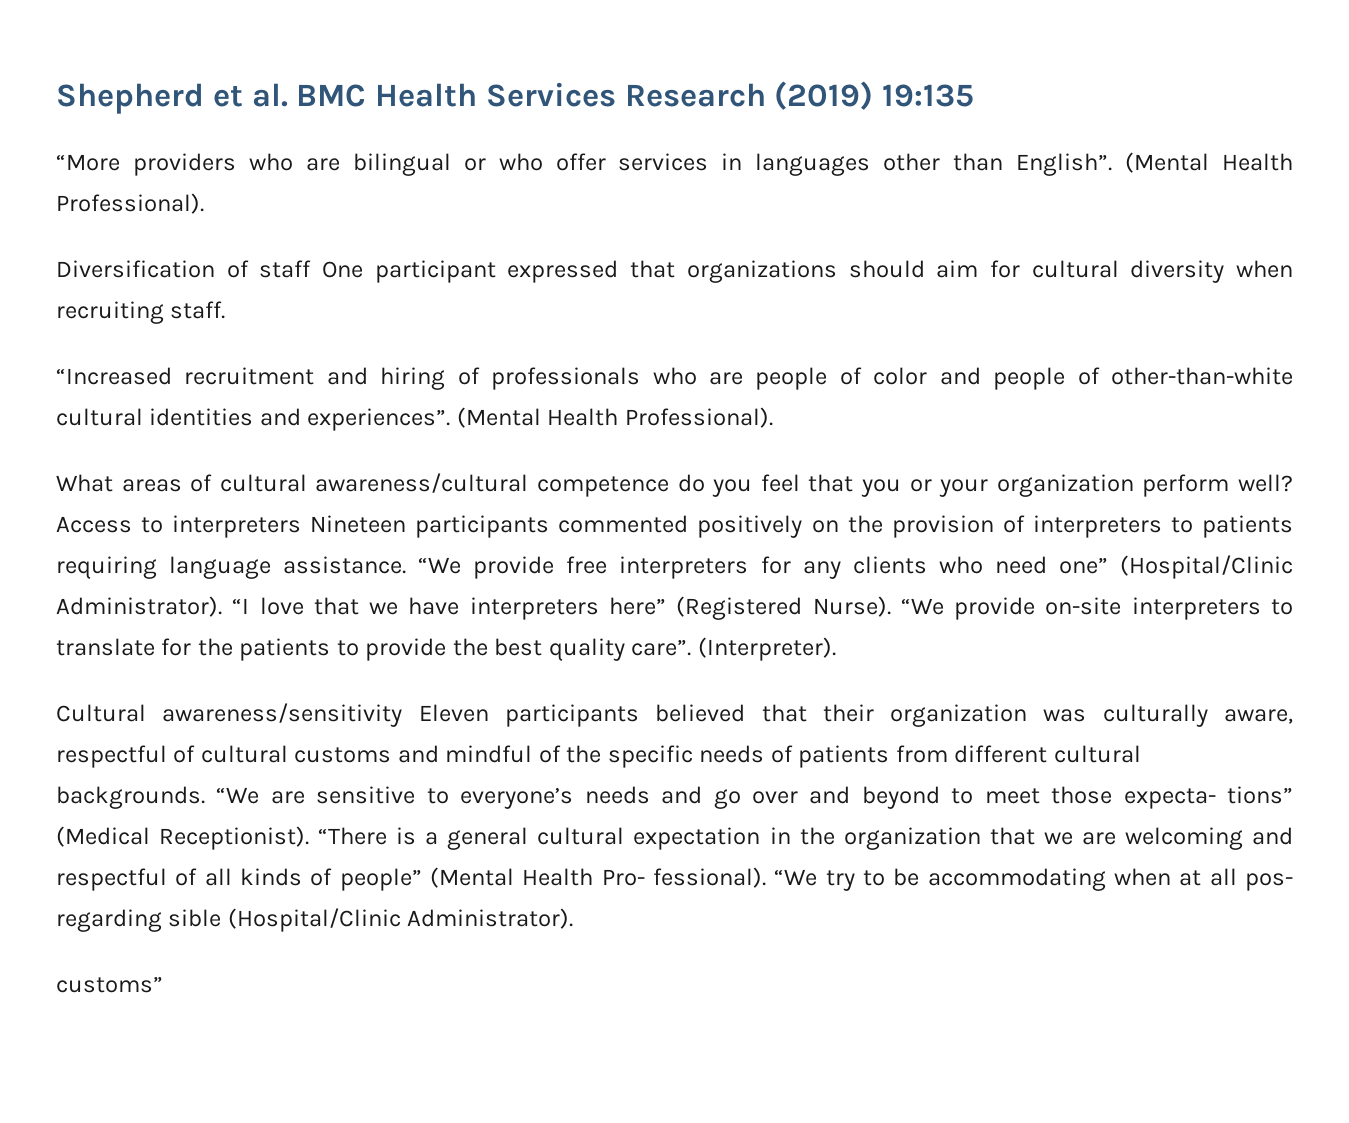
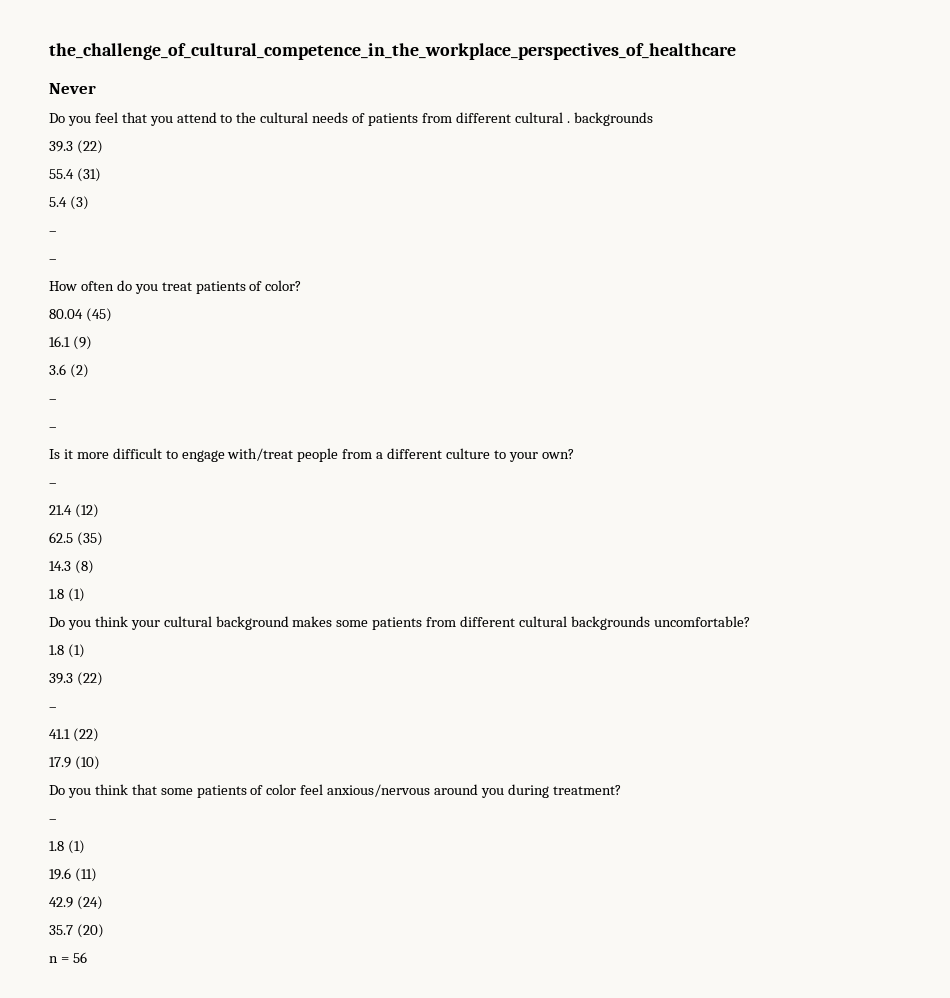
- Shepherd et al. BMC Health Services Research (2019) 19:135
- “More providers who are bilingual or who offer services in languages other than English”. (Mental Health Professional).
- Diversification of staff One participant expressed that organizations should aim for cultural diversity when recruiting staff.
- “Increased recruitment and hiring of professionals who are people of color and people of other-than-white cultural identities and experiences”. (Mental Health Professional).
- What areas of cultural awareness/cultural competence do you feel that you or your organization perform well? Access to interpreters Nineteen participants commented positively on the provision of interpreters to patients requiring language assistance. “We provide free interpreters for any clients who need one” (Hospital/Clinic Administrator). “I love that we have interpreters here” (Registered Nurse). “We provide on-site interpreters to translate for the patients to provide the best quality care”. (Interpreter).
- Cultural awareness/sensitivity Eleven participants believed that their organization was culturally aware, respectful of cultural customs and mindful of the specific needs of patients from different cultural backgrounds. “We are sensitive to everyone’s needs and go over and beyond to meet those expecta- tions” (Medical Receptionist). “There is a general cultural expectation in the organization that we are welcoming and respectful of all kinds of people” (Mental Health Pro- fessional). “We try to be accommodating when at all pos- regarding sible (Hospital/Clinic Administrator).
- customs”
+ the_challenge_of_cultural_competence_in_the_workplace_perspectives_of_healthcare
+ Never
+ Do you feel that you attend to the cultural needs of patients from different cultural . backgrounds
+ 39.3 (22)
+ 55.4 (31)
+ 5.4 (3)
+ –
+ –
+ How often do you treat patients of color?
+ 80.04 (45)
+ 16.1 (9)
+ 3.6 (2)
+ –
+ –
+ Is it more difficult to engage with/treat people from a different culture to your own?
+ –
+ 21.4 (12)
+ 62.5 (35)
+ 14.3 (8)
+ 1.8 (1)
+ Do you think your cultural background makes some patients from different cultural backgrounds uncomfortable?
+ 1.8 (1)
+ 39.3 (22)
+ –
+ 41.1 (22)
+ 17.9 (10)
+ Do you think that some patients of color feel anxious/nervous around you during treatment?
+ –
+ 1.8 (1)
+ 19.6 (11)
+ 42.9 (24)
+ 35.7 (20)
+ n = 56

